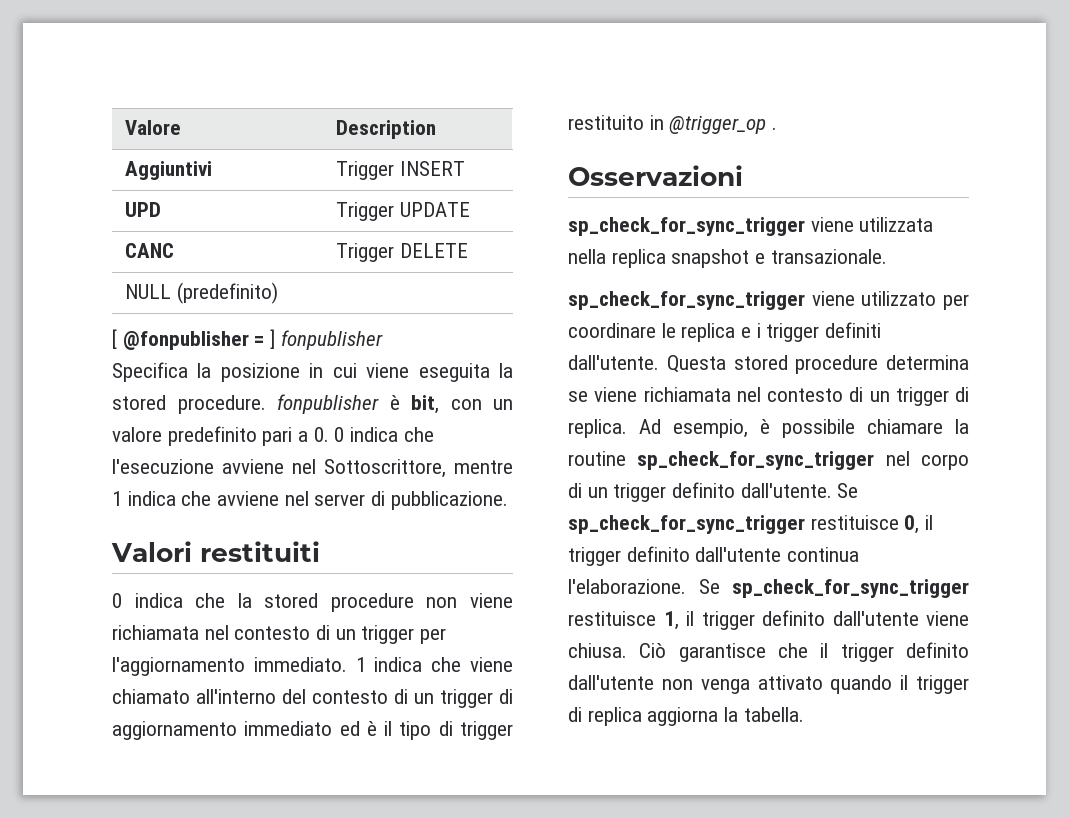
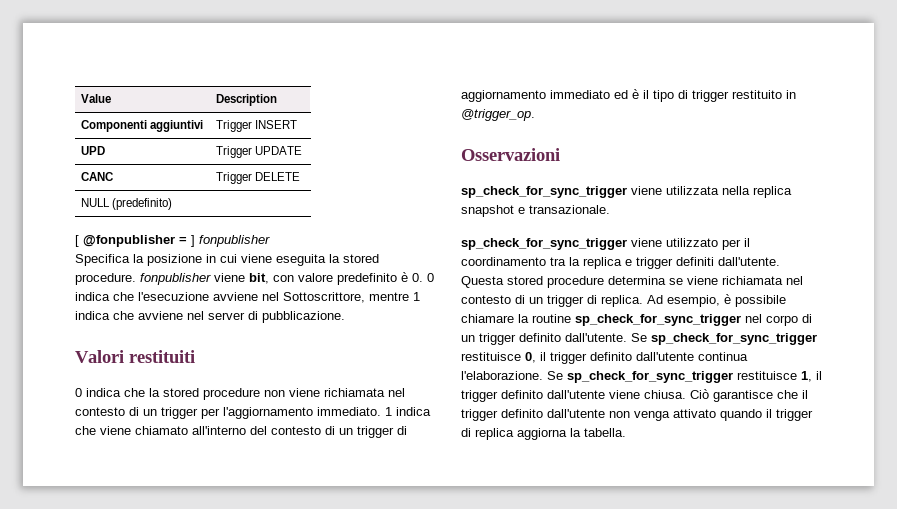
- Valore | Description
+ Value | Description
- Aggiuntivi | Trigger INSERT
+ Componenti aggiuntivi | Trigger INSERT
- Specifica la posizione in cui viene eseguita la stored procedure. fonpublisher è bit, con un valore predefinito pari a 0. 0 indica che l'esecuzione avviene nel Sottoscrittore, mentre 1 indica che avviene nel server di pubblicazione.
+ Specifica la posizione in cui viene eseguita la stored procedure. fonpublisher viene bit, con valore predefinito è 0. 0 indica che l'esecuzione avviene nel Sottoscrittore, mentre 1 indica che avviene nel server di pubblicazione.
- 1 indica che viene chiamato all'interno del contesto di un trigger di aggiornamento immediato ed è il tipo di trigger restituito in @trigger_op .
+ 1 indica che viene chiamato all'interno del contesto di un trigger di aggiornamento immediato ed è il tipo di trigger restituito in @trigger_op.
- sp_check_for_sync_trigger viene utilizzato per coordinare le replica e i trigger definiti dall'utente.
+ sp_check_for_sync_trigger viene utilizzato per il coordinamento tra la replica e trigger definiti dall'utente.

